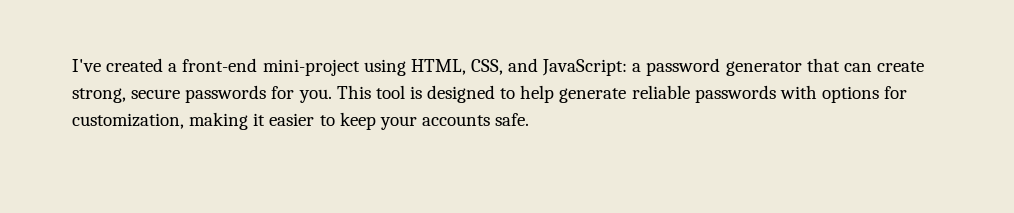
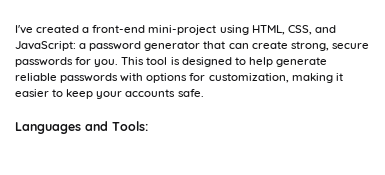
+ Languages and Tools:

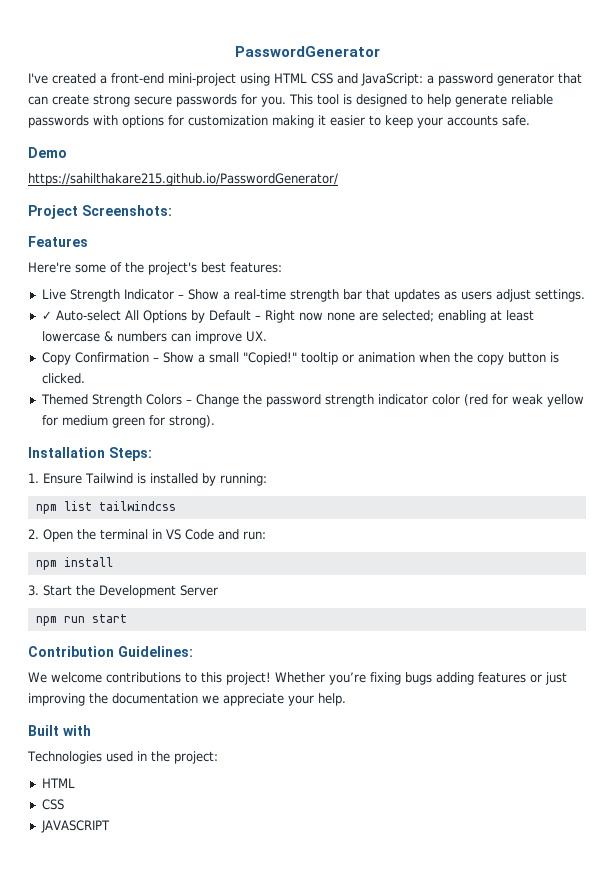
+ PasswordGenerator
- I've created a front-end mini-project using HTML, CSS, and JavaScript: a password generator that can create strong, secure passwords for you.
+ I've created a front-end mini-project using HTML CSS and JavaScript: a password generator that can create strong secure passwords for you.
- This tool is designed to help generate reliable passwords with options for customization, making it easier to keep your accounts safe.
+ This tool is designed to help generate reliable passwords with options for customization making it easier to keep your accounts safe.
- Languages and Tools:
+ Demo
+ https://sahilthakare215.github.io/PasswordGenerator/
+ Project Screenshots:
+ Features
+ Here're some of the project's best features:
+ Live Strength Indicator – Show a real-time strength bar that updates as users adjust settings.
+ ✓ Auto-select All Options by Default – Right now none are selected; enabling at least lowercase & numbers can improve UX.
+ Copy Confirmation – Show a small "Copied!" tooltip or animation when the copy button is clicked.
+ Themed Strength Colors – Change the password strength indicator color (red for weak yellow for medium green for strong).
+ Installation Steps:
+ 1. Ensure Tailwind is installed by running:
+ npm list tailwindcss
+ 2. Open the terminal in VS Code and run:
+ npm install
+ 3. Start the Development Server
+ npm run start
+ Contribution Guidelines:
+ We welcome contributions to this project! Whether you’re fixing bugs adding features or just improving the documentation we appreciate your help.
+ Built with
+ Technologies used in the project:
+ HTML
+ CSS
+ JAVASCRIPT

